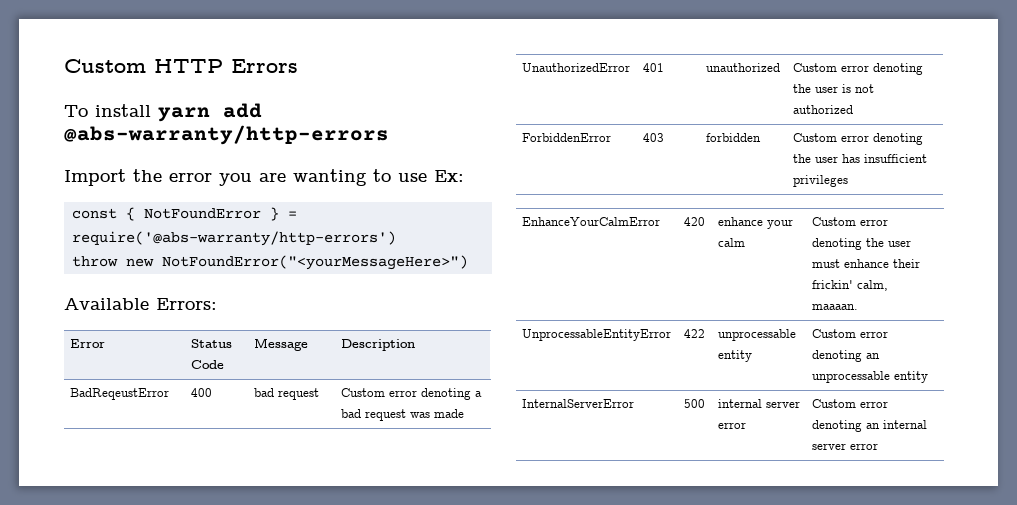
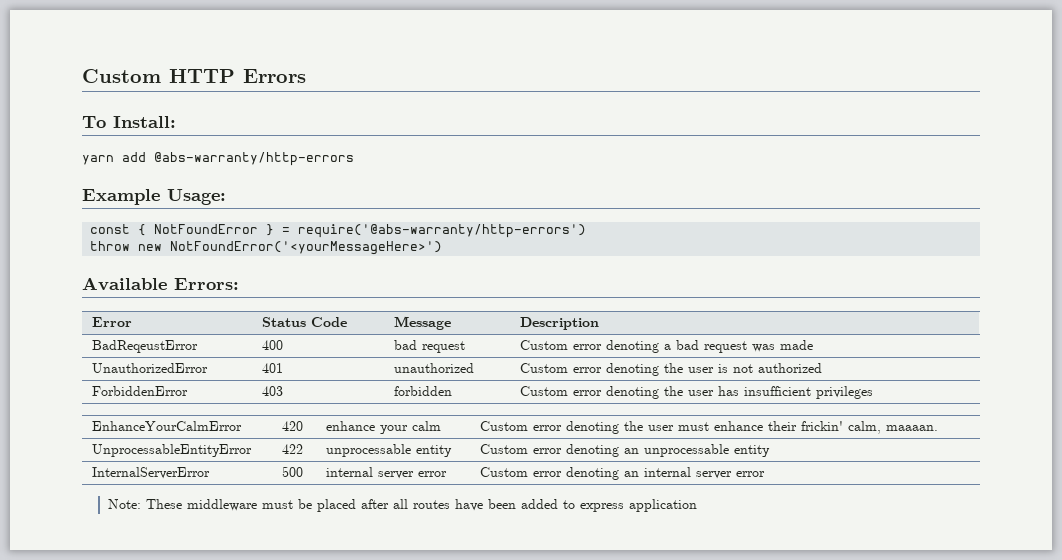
- To install yarn add @abs-warranty/http-errors
+ To Install:
+ yarn add @abs-warranty/http-errors
- Import the error you are wanting to use Ex:
+ Example Usage:
- throw new NotFoundError("<yourMessageHere>")
+ throw new NotFoundError('<yourMessageHere>')
+ Note: These middleware must be placed after all routes have been added to express application

